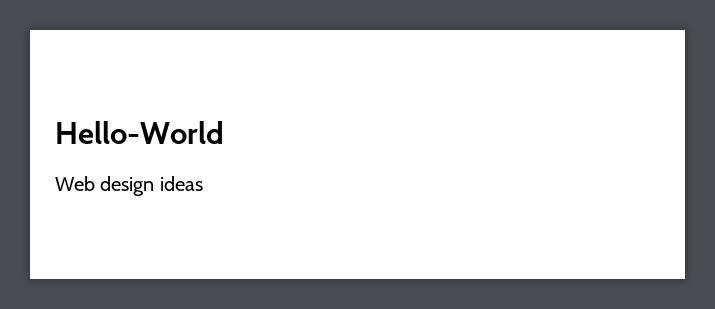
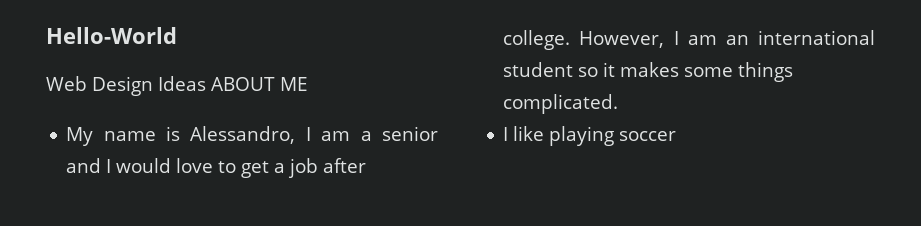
- Web design ideas
+ Web Design Ideas ABOUT ME
+ My name is Alessandro, I am a senior and I would love to get a job after college. However, I am an international student so it makes some things complicated.
+ I like playing soccer

